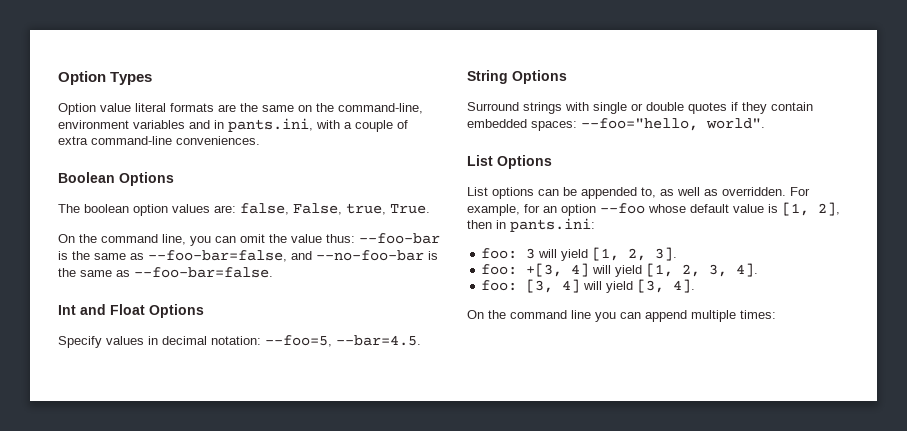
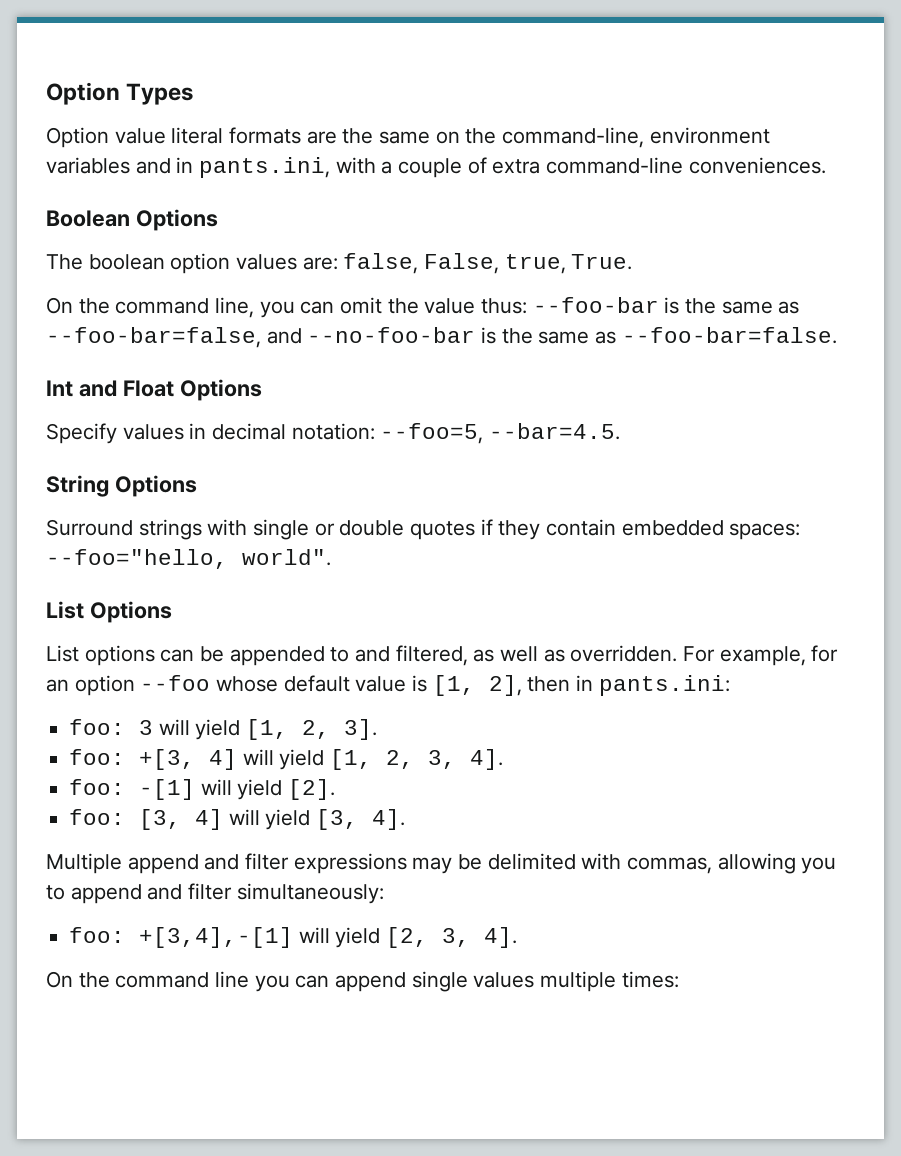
- List options can be appended to, as well as overridden.
+ List options can be appended to and filtered, as well as overridden.
+ foo: -[1] will yield [2].
+ Multiple append and filter expressions may be delimited with commas, allowing you to append and filter simultaneously:
+ foo: +[3,4],-[1] will yield [2, 3, 4].
- On the command line you can append multiple times:
+ On the command line you can append single values multiple times:

